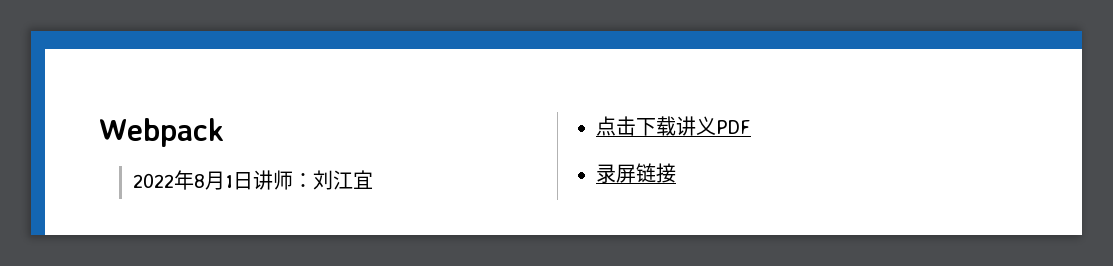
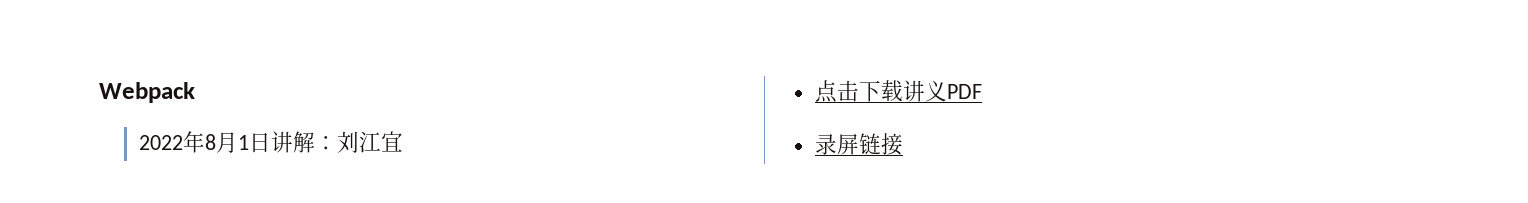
- 2022年8月1日讲师：刘江宜
+ 2022年8月1日讲解：刘江宜

